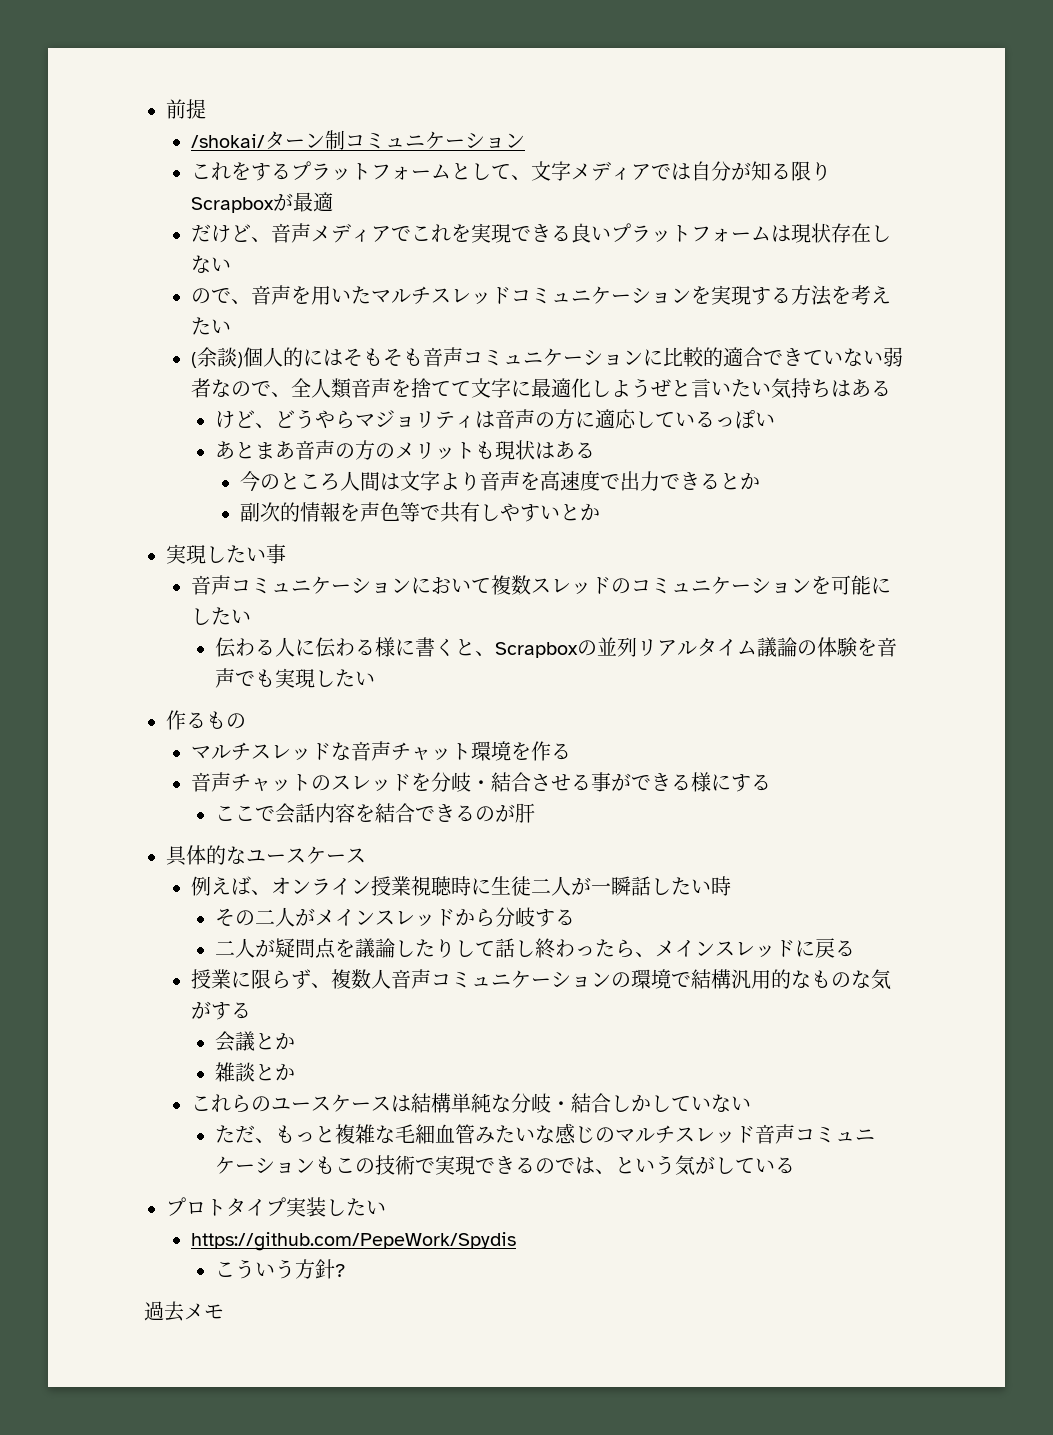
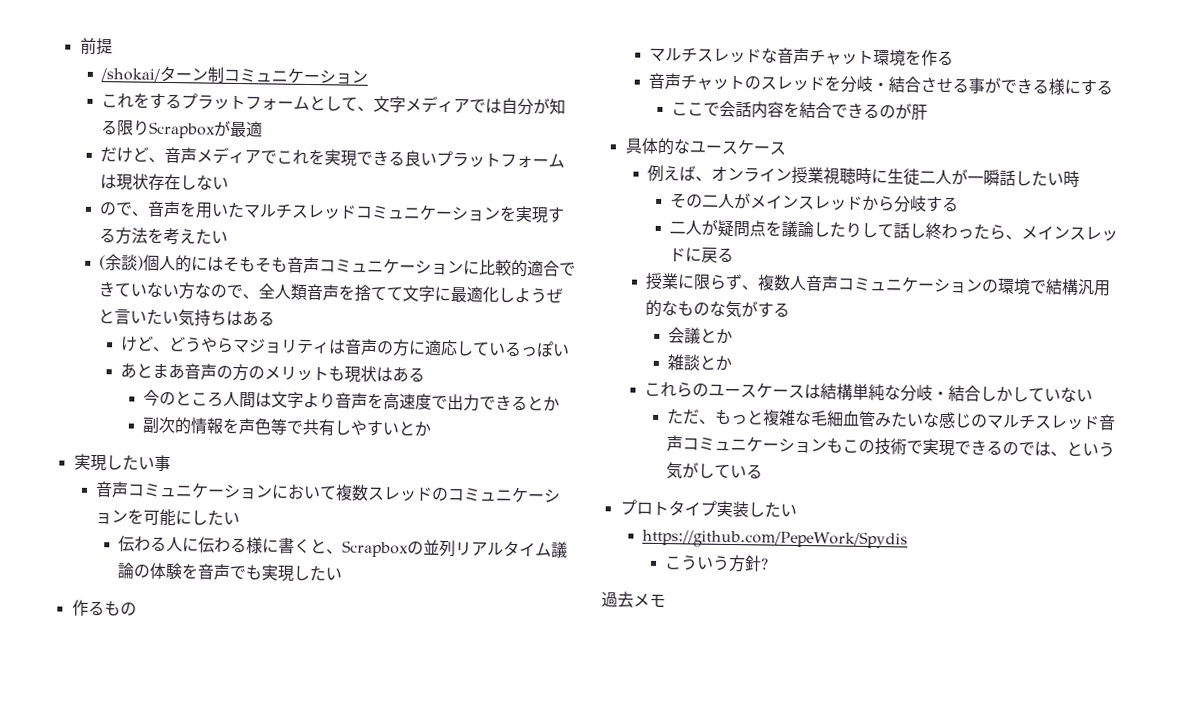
- (余談)個人的にはそもそも音声コミュニケーションに比較的適合できていない弱者なので、全人類音声を捨てて文字に最適化しようぜと言いたい気持ちはある
+ (余談)個人的にはそもそも音声コミュニケーションに比較的適合できていない方なので、全人類音声を捨てて文字に最適化しようぜと言いたい気持ちはある

